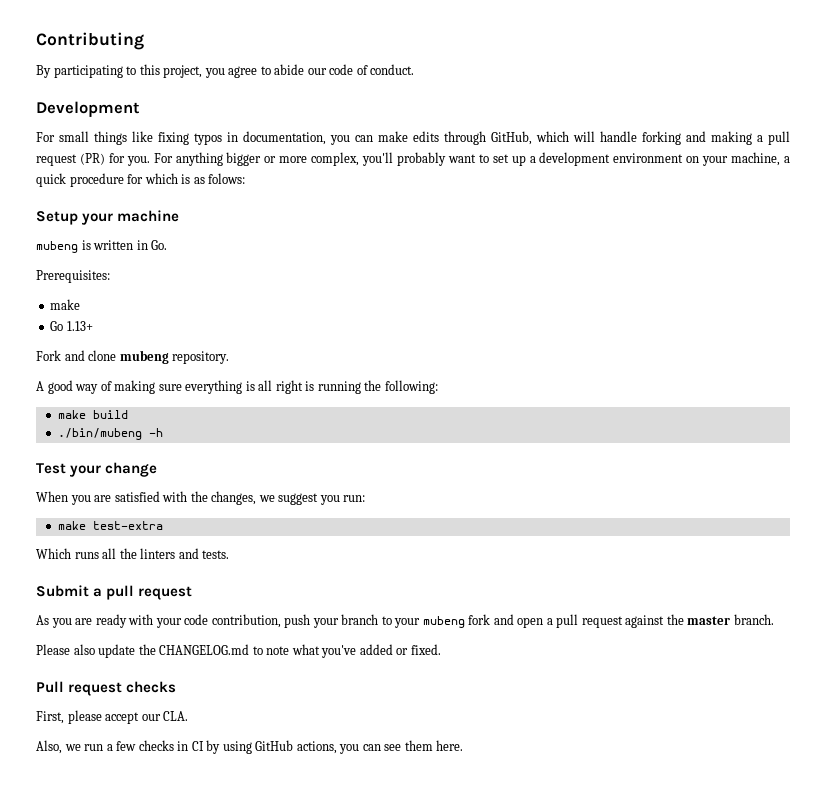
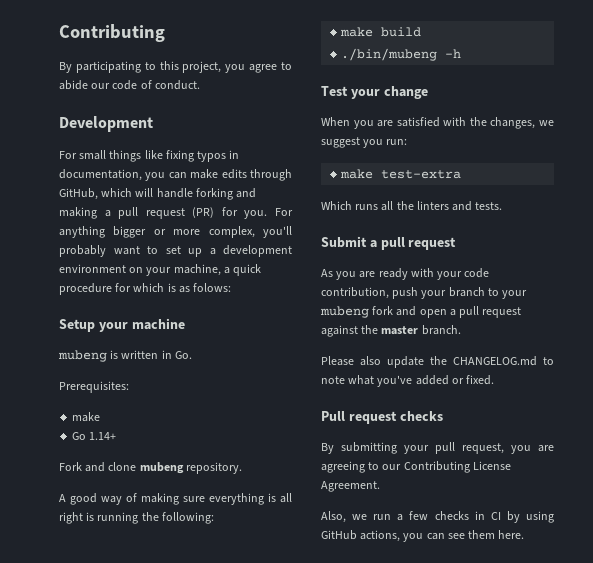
- Go 1.13+
+ Go 1.14+
- First, please accept our CLA.
+ By submitting your pull request, you are agreeing to our Contributing License Agreement.

